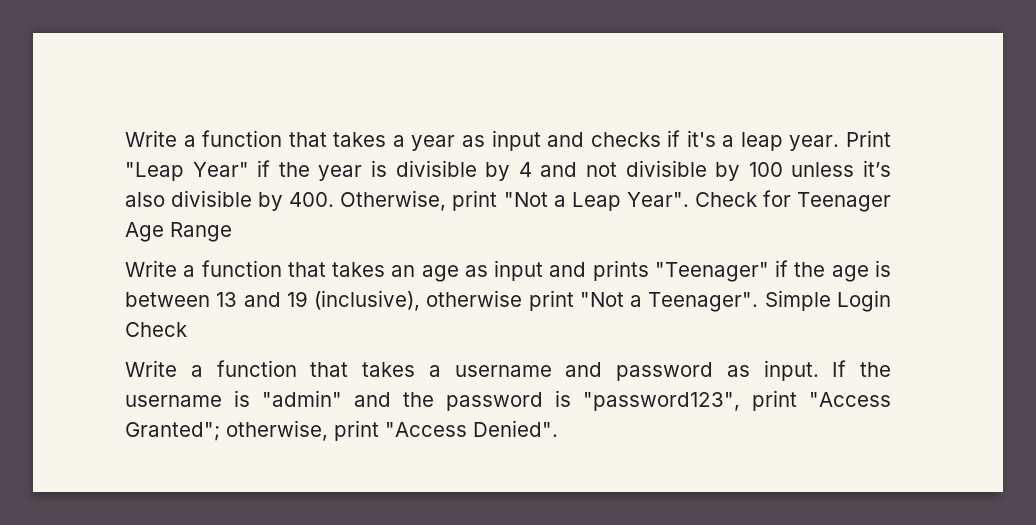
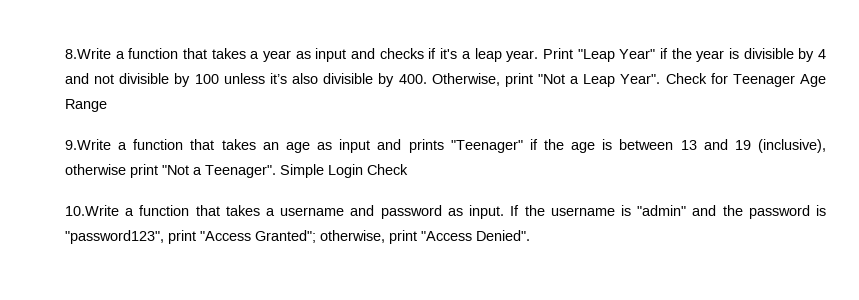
- Write a function that takes a year as input and checks if it's a leap year.
+ 8.Write a function that takes a year as input and checks if it's a leap year.
- Write a function that takes an age as input and prints "Teenager" if the age is between 13 and 19 (inclusive), otherwise print "Not a Teenager".
+ 9.Write a function that takes an age as input and prints "Teenager" if the age is between 13 and 19 (inclusive), otherwise print "Not a Teenager".
- Write a function that takes a username and password as input.
+ 10.Write a function that takes a username and password as input.

